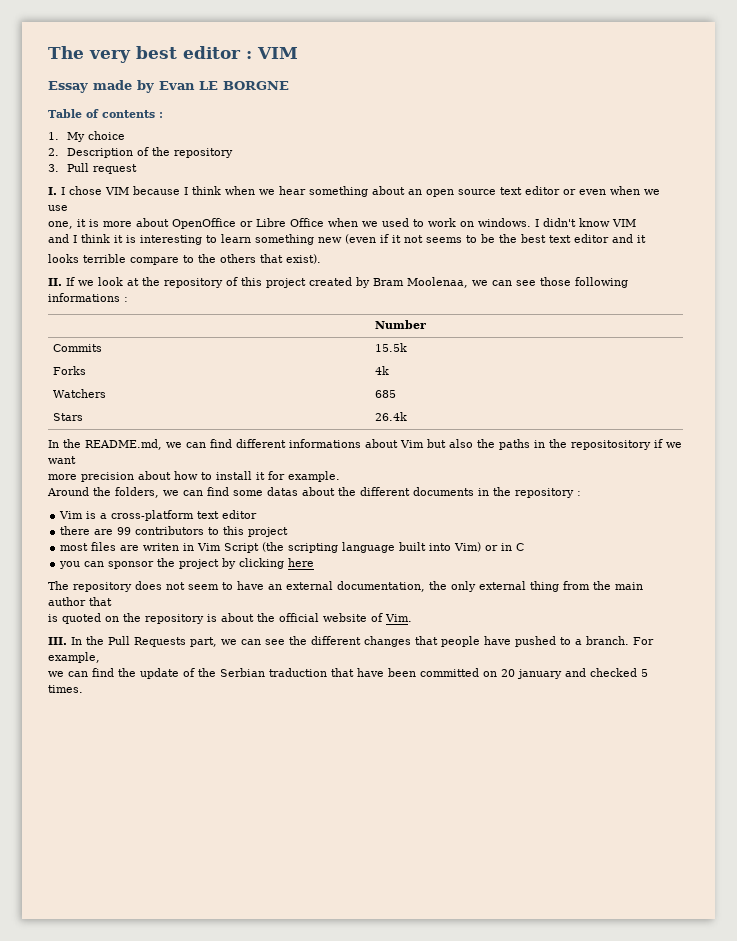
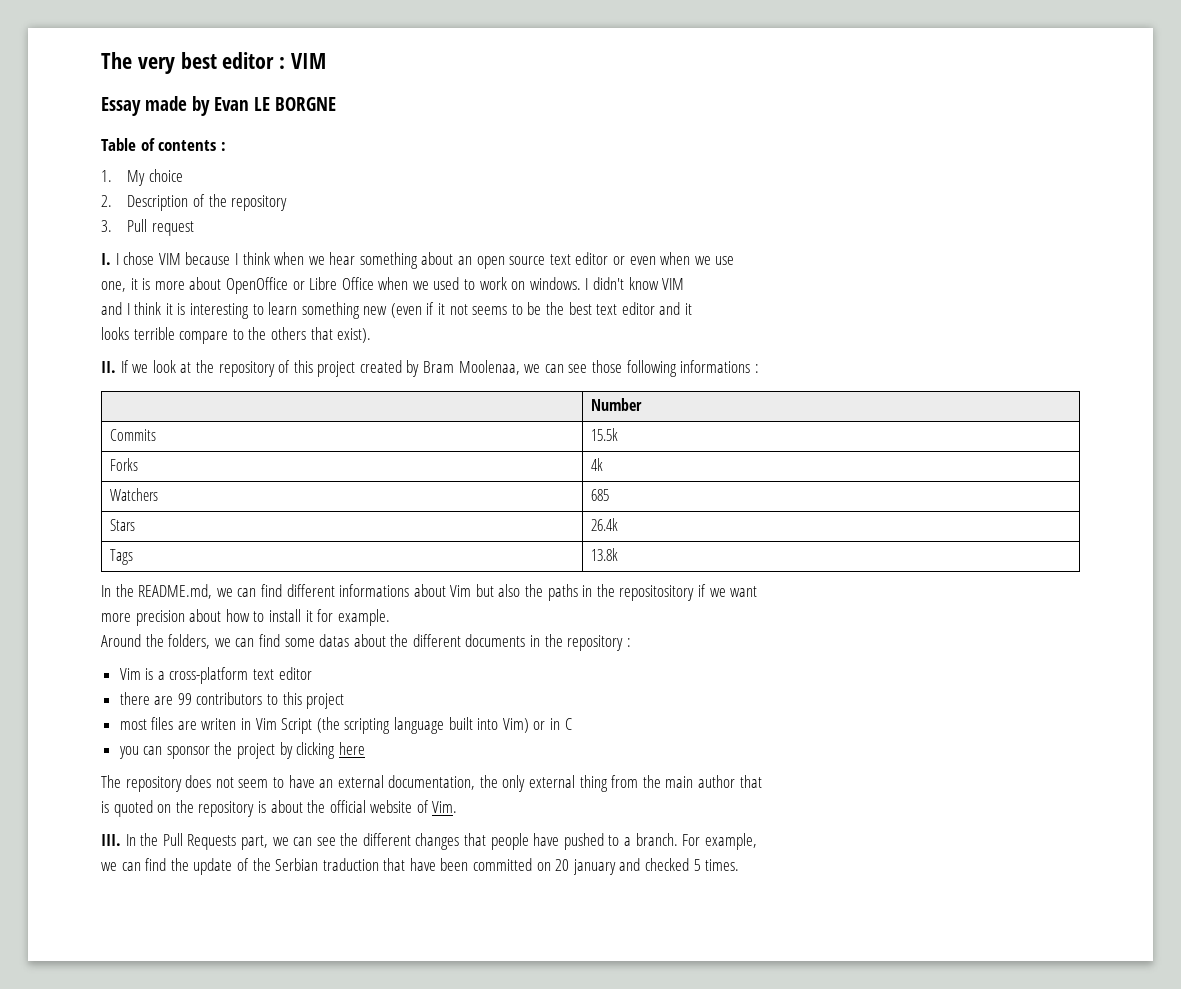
+ Tags | 13.8k

